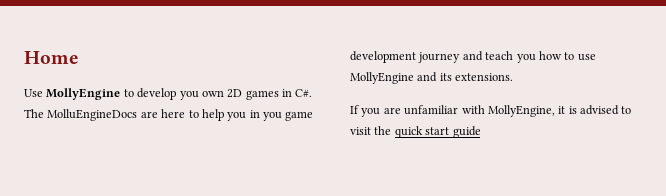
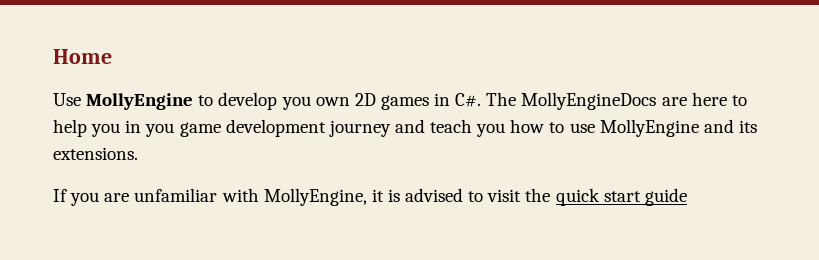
- Use MollyEngine to develop you own 2D games in C#. The MolluEngineDocs are here to help you in you game development journey and teach you how to use MollyEngine and its extensions.
+ Use MollyEngine to develop you own 2D games in C#. The MollyEngineDocs are here to help you in you game development journey and teach you how to use MollyEngine and its extensions.

